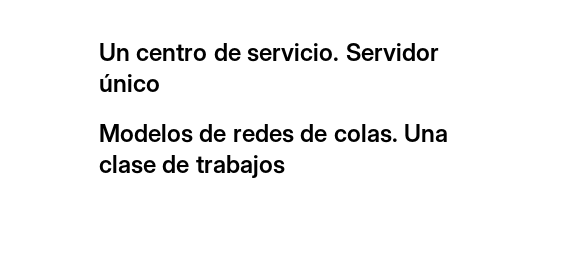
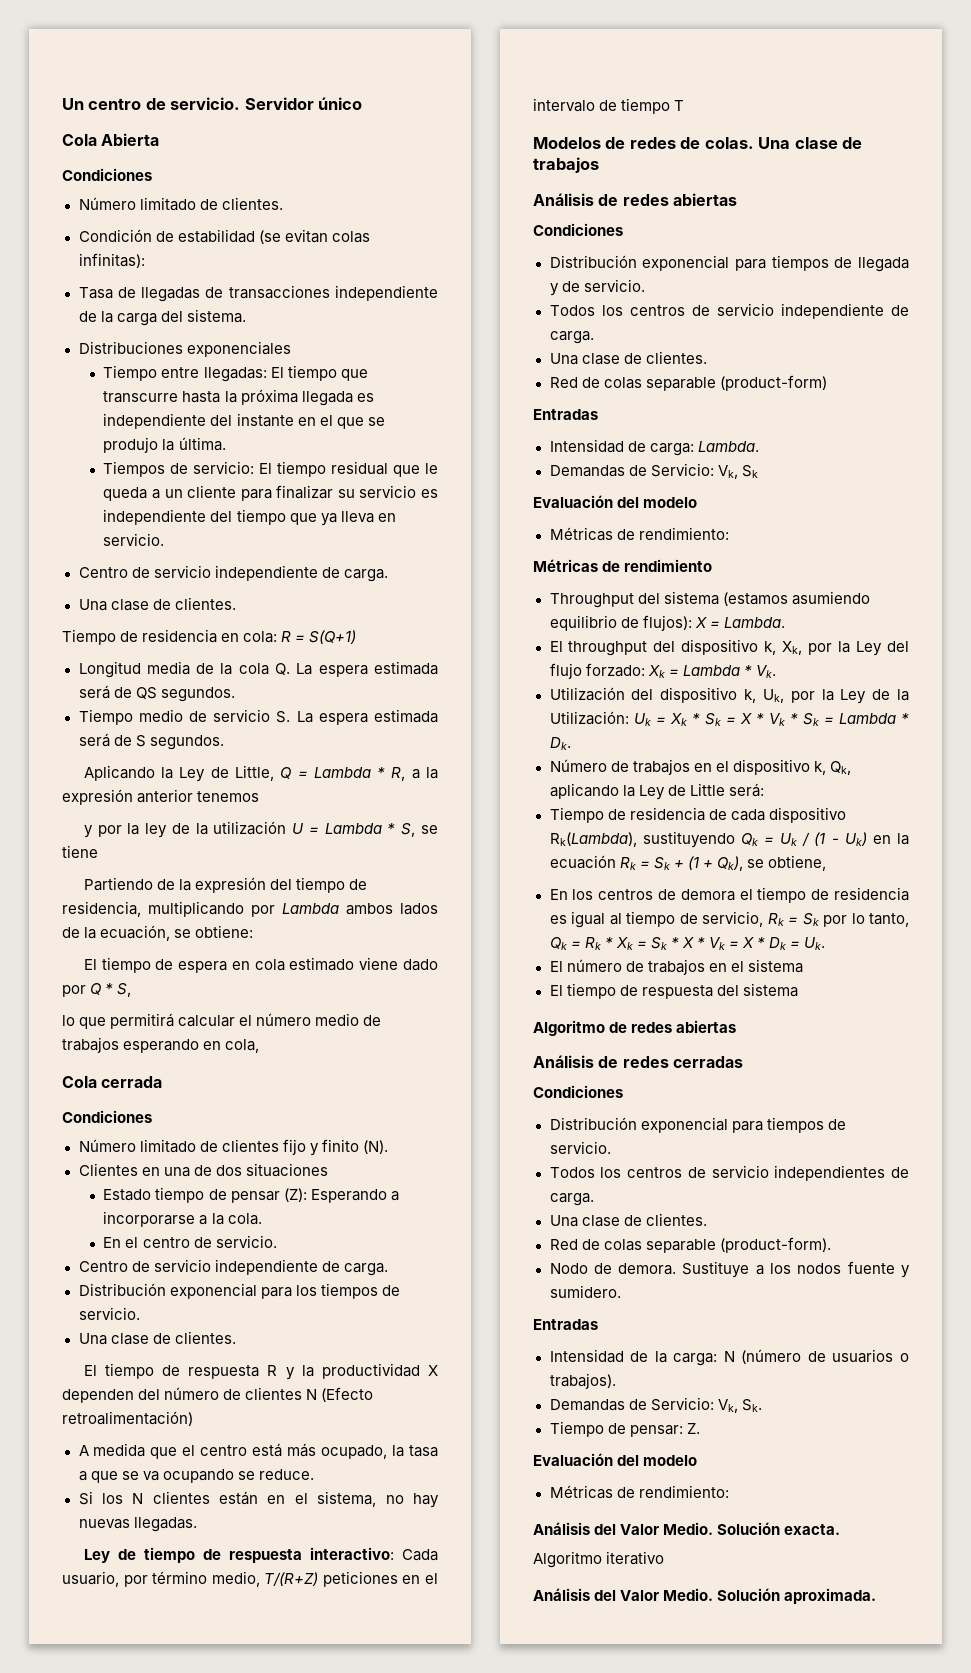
+ Cola Abierta
+ Condiciones
+ Número limitado de clientes.
+ Condición de estabilidad (se evitan colas infinitas):
+ Tasa de llegadas de transacciones independiente de la carga del sistema.
+ Distribuciones exponenciales
+ Tiempo entre llegadas: El tiempo que transcurre hasta la próxima llegada es independiente del instante en el que se produjo la última.
+ Tiempos de servicio: El tiempo residual que le queda a un cliente para finalizar su servicio es independiente del tiempo que ya lleva en servicio.
+ Centro de servicio independiente de carga.
+ Una clase de clientes.
+ Tiempo de residencia en cola: R = S(Q+1)
+ Longitud media de la cola Q. La espera estimada será de QS segundos.
+ Tiempo medio de servicio S. La espera estimada será de S segundos.
+ Aplicando la Ley de Little, Q = Lambda * R, a la expresión anterior tenemos
+ y por la ley de la utilización U = Lambda * S, se tiene
+ Partiendo de la expresión del tiempo de residencia, multiplicando por Lambda ambos lados de la ecuación, se obtiene:
+ El tiempo de espera en cola estimado viene dado por Q * S,
+ lo que permitirá calcular el número medio de trabajos esperando en cola,
+ Cola cerrada
+ Condiciones
+ Número limitado de clientes fijo y finito (N).
+ Clientes en una de dos situaciones
+ Estado tiempo de pensar (Z): Esperando a incorporarse a la cola.
+ En el centro de servicio.
+ Centro de servicio independiente de carga.
+ Distribución exponencial para los tiempos de servicio.
+ Una clase de clientes.
+ El tiempo de respuesta R y la productividad X dependen del número de clientes N (Efecto retroalimentación)
+ A medida que el centro está más ocupado, la tasa a que se va ocupando se reduce.
+ Si los N clientes están en el sistema, no hay nuevas llegadas.
+ Ley de tiempo de respuesta interactivo: Cada usuario, por término medio, T/(R+Z) peticiones en el intervalo de tiempo T
+ Análisis de redes abiertas
+ Condiciones
+ Distribución exponencial para tiempos de llegada y de servicio.
+ Todos los centros de servicio independiente de carga.
+ Una clase de clientes.
+ Red de colas separable (product-form)
+ Entradas
+ Intensidad de carga: Lambda.
+ Demandas de Servicio: Vk, Sk
+ Evaluación del modelo
+ Métricas de rendimiento:
+ Métricas de rendimiento
+ Throughput del sistema (estamos asumiendo equilibrio de flujos): X = Lambda.
+ El throughput del dispositivo k, Xk, por la Ley del flujo forzado: Xk = Lambda * Vk.
+ Utilización del dispositivo k, Uk, por la Ley de la Utilización: Uk = Xk * Sk = X * Vk * Sk = Lambda * Dk.
+ Número de trabajos en el dispositivo k, Qk, aplicando la Ley de Little será:
+ Tiempo de residencia de cada dispositivo Rk(Lambda), sustituyendo Qk = Uk / (1 - Uk) en la ecuación Rk = Sk + (1 + Qk), se obtiene,
+ En los centros de demora el tiempo de residencia es igual al tiempo de servicio, Rk = Sk por lo tanto, Qk = Rk * Xk = Sk * X * Vk = X * Dk = Uk.
+ El número de trabajos en el sistema
+ El tiempo de respuesta del sistema
+ Algoritmo de redes abiertas
+ Análisis de redes cerradas
+ Condiciones
+ Distribución exponencial para tiempos de servicio.
+ Todos los centros de servicio independientes de carga.
+ Una clase de clientes.
+ Red de colas separable (product-form).
+ Nodo de demora. Sustituye a los nodos fuente y sumidero.
+ Entradas
+ Intensidad de la carga: N (número de usuarios o trabajos).
+ Demandas de Servicio: Vk, Sk.
+ Tiempo de pensar: Z.
+ Evaluación del modelo
+ Métricas de rendimiento:
+ Análisis del Valor Medio. Solución exacta.
+ Algoritmo iterativo
+ Análisis del Valor Medio. Solución aproximada.

